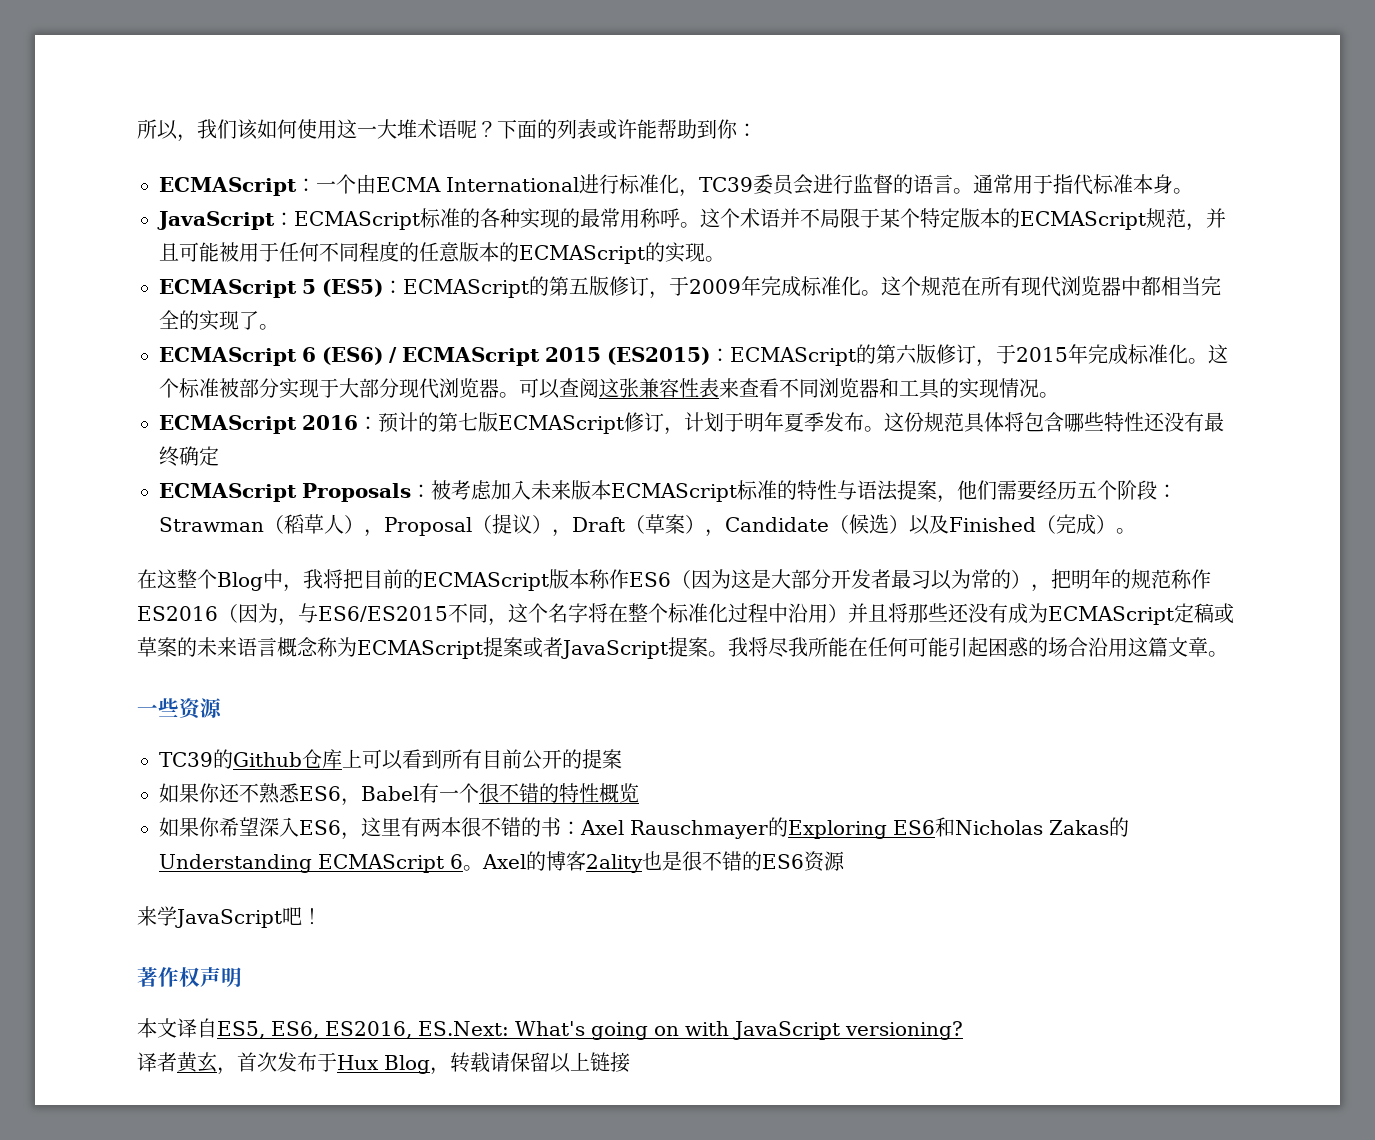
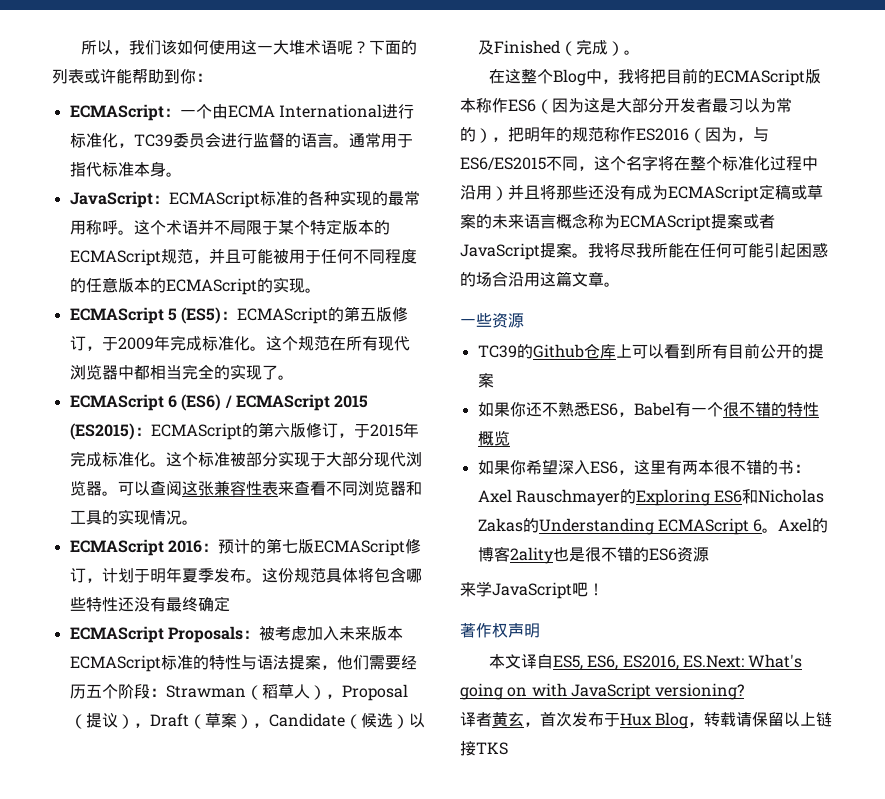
- 译者黄玄，首次发布于Hux Blog，转载请保留以上链接
+ 译者黄玄，首次发布于Hux Blog，转载请保留以上链接TKS

